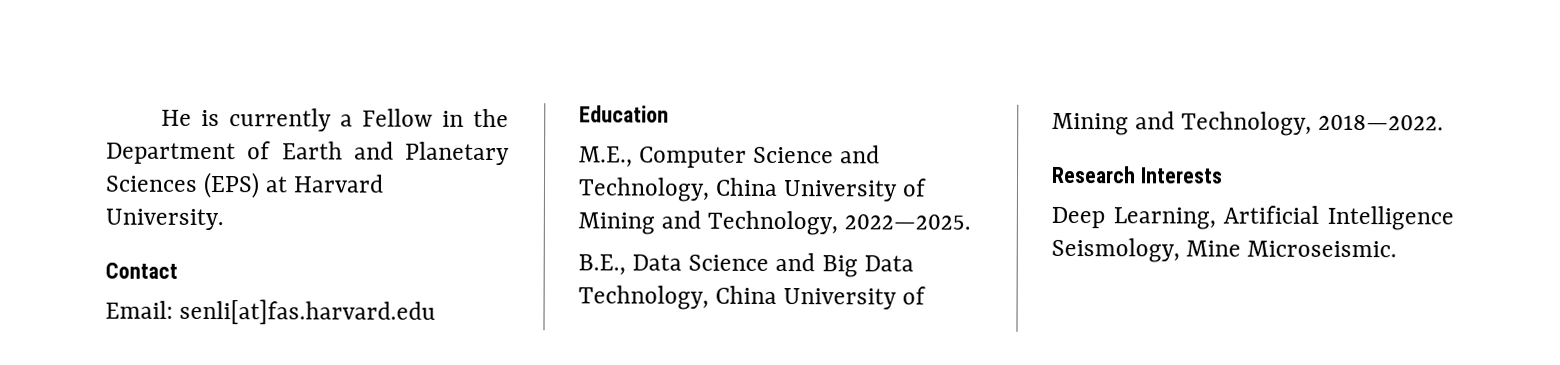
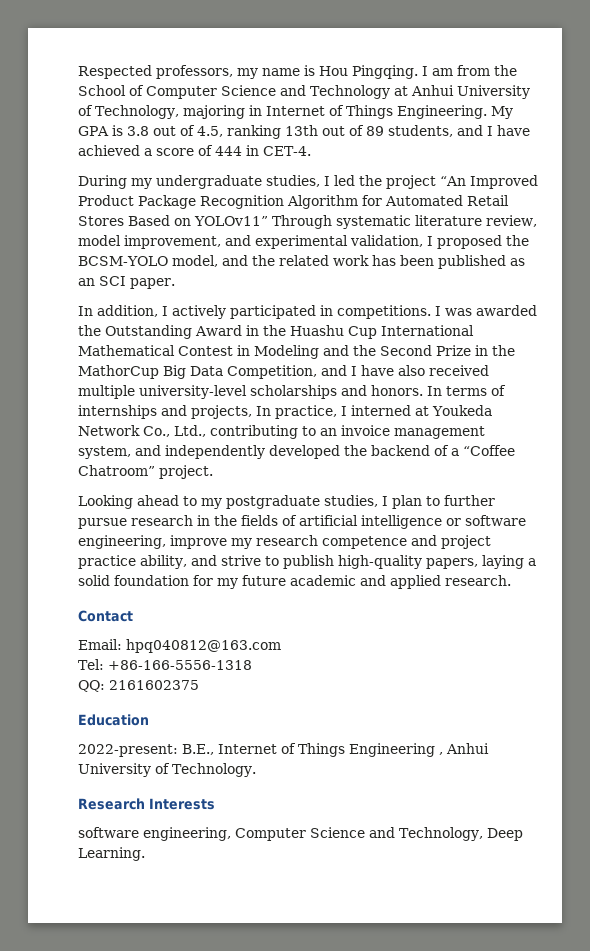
- He is currently a Fellow in the Department of Earth and Planetary Sciences (EPS) at Harvard University.
+ Respected professors, my name is Hou Pingqing. I am from the School of Computer Science and Technology at Anhui University of Technology, majoring in Internet of Things Engineering. My GPA is 3.8 out of 4.5, ranking 13th out of 89 students, and I have achieved a score of 444 in CET-4.
+ During my undergraduate studies, I led the project “An Improved Product Package Recognition Algorithm for Automated Retail Stores Based on YOLOv11” Through systematic literature review, model improvement, and experimental validation, I proposed the BCSM-YOLO model, and the related work has been published as an SCI paper.
+ In addition, I actively participated in competitions. I was awarded the Outstanding Award in the Huashu Cup International Mathematical Contest in Modeling and the Second Prize in the MathorCup Big Data Competition, and I have also received multiple university-level scholarships and honors. In terms of internships and projects, In practice, I interned at Youkeda Network Co., Ltd., contributing to an invoice management system, and independently developed the backend of a “Coffee Chatroom” project.
+ Looking ahead to my postgraduate studies, I plan to further pursue research in the fields of artificial intelligence or software engineering, improve my research competence and project practice ability, and strive to publish high-quality papers, laying a solid foundation for my future academic and applied research.
  Contact
- Email: senli[at]fas.harvard.edu
+ Email: hpq040812@163.com
+ Tel: +86-166-5556-1318
+ QQ: 2161602375
  Education
- M.E., Computer Science and Technology, China University of Mining and Technology, 2022—2025.
- B.E., Data Science and Big Data Technology, China University of Mining and Technology, 2018—2022.
+ 2022-present: B.E., Internet of Things Engineering , Anhui University of Technology.
  Research Interests
- Deep Learning, Artificial Intelligence Seismology, Mine Microseismic.
+ software engineering, Computer Science and Technology, Deep Learning.

